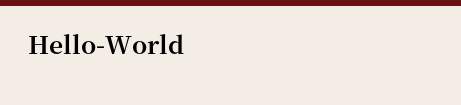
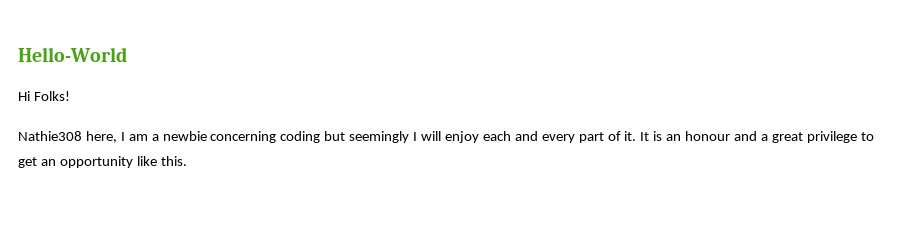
+ Hi Folks!
+ Nathie308 here, I am a newbie concerning coding but seemingly I will enjoy each and every part of it. It is an honour and a great privilege to get an opportunity like this.

